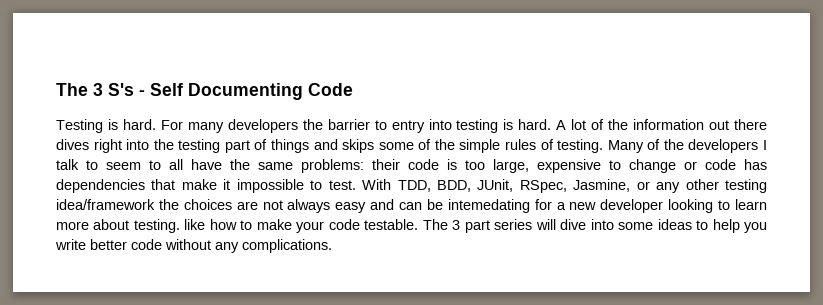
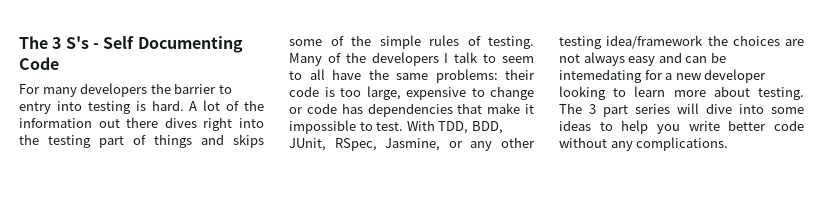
- Testing is hard.
- With TDD, BDD, JUnit, RSpec, Jasmine, or any other testing idea/framework the choices are not always easy and can be intemedating for a new developer looking to learn more about testing. like how to make your code testable.
+ With TDD, BDD, JUnit, RSpec, Jasmine, or any other testing idea/framework the choices are not always easy and can be intemedating for a new developer looking to learn more about testing.

